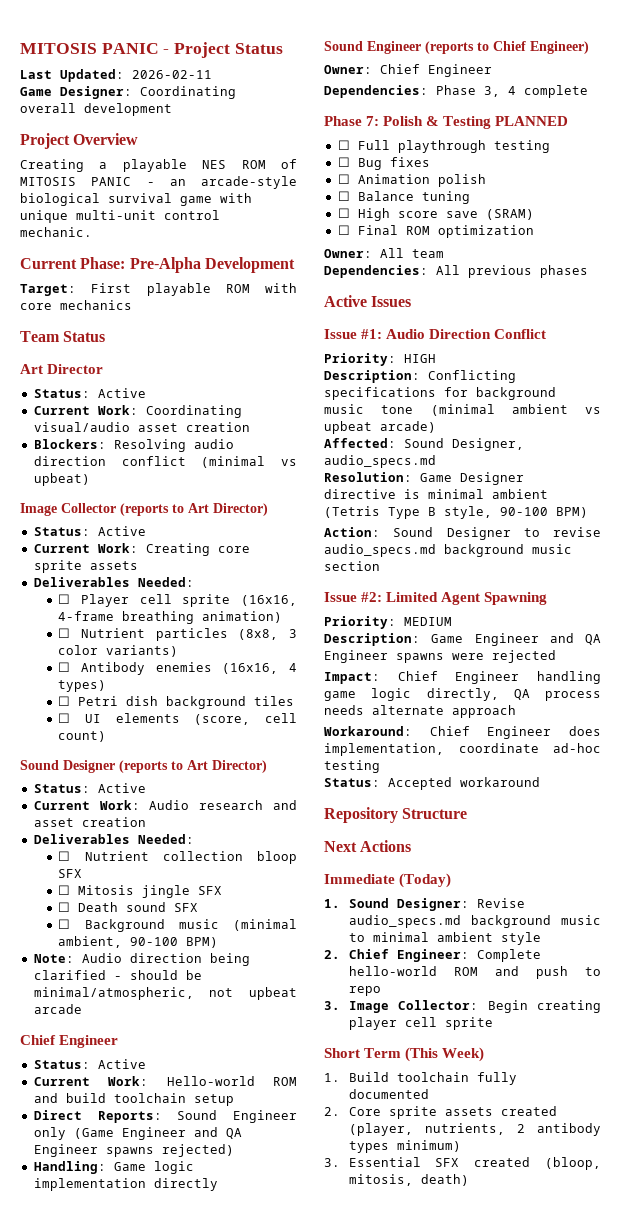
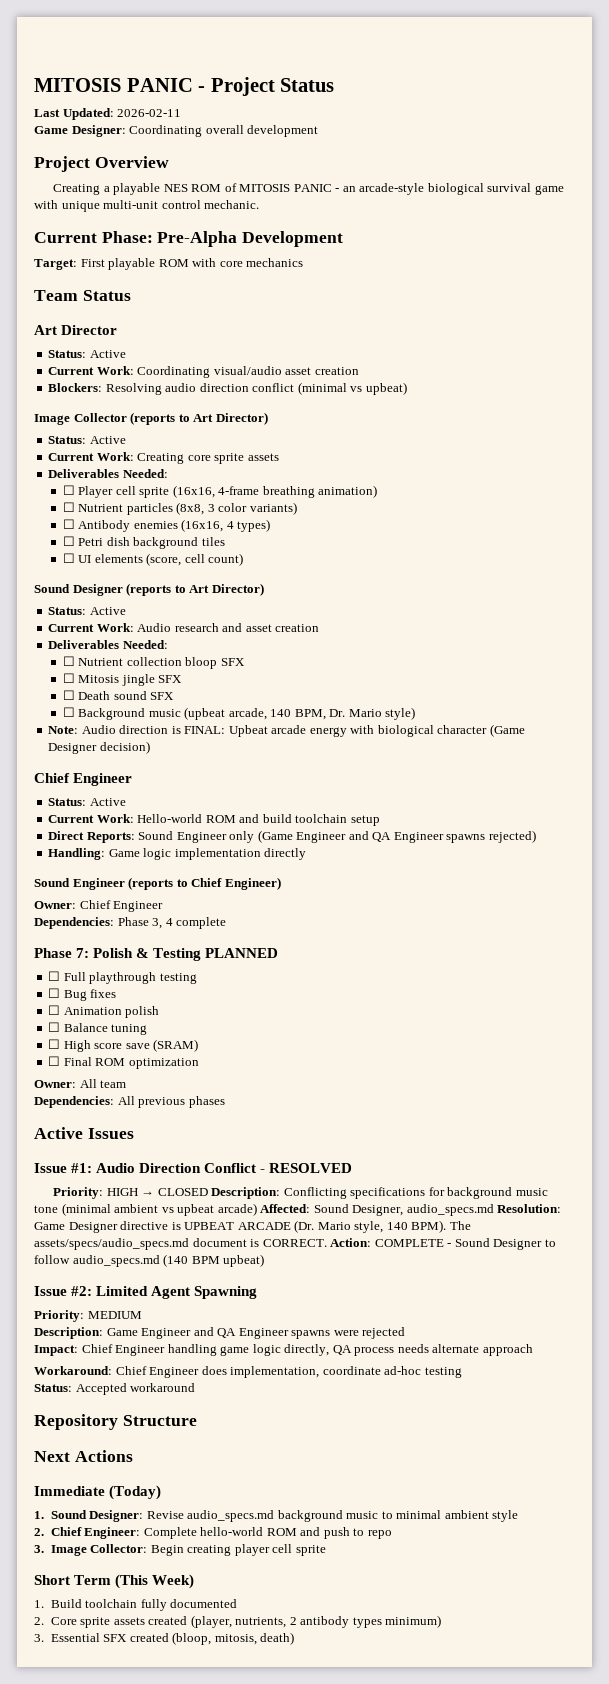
- ☐ Background music (minimal ambient, 90-100 BPM)
- Note: Audio direction being clarified - should be minimal/atmospheric, not upbeat arcade
+ ☐ Background music (upbeat arcade, 140 BPM, Dr. Mario style)
+ Note: Audio direction is FINAL: Upbeat arcade energy with biological character (Game Designer decision)
- Issue #1: Audio Direction Conflict
+ Issue #1: Audio Direction Conflict - RESOLVED
- Priority: HIGH
- Description: Conflicting specifications for background music tone (minimal ambient vs upbeat arcade)
- Affected: Sound Designer, audio_specs.md
- Resolution: Game Designer directive is minimal ambient (Tetris Type B style, 90-100 BPM)
- Action: Sound Designer to revise audio_specs.md background music section
+ Priority: HIGH → CLOSED Description: Conflicting specifications for background music tone (minimal ambient vs upbeat arcade) Affected: Sound Designer, audio_specs.md Resolution: Game Designer directive is UPBEAT ARCADE (Dr. Mario style, 140 BPM). The assets/specs/audio_specs.md document is CORRECT. Action: COMPLETE - Sound Designer to follow audio_specs.md (140 BPM upbeat)

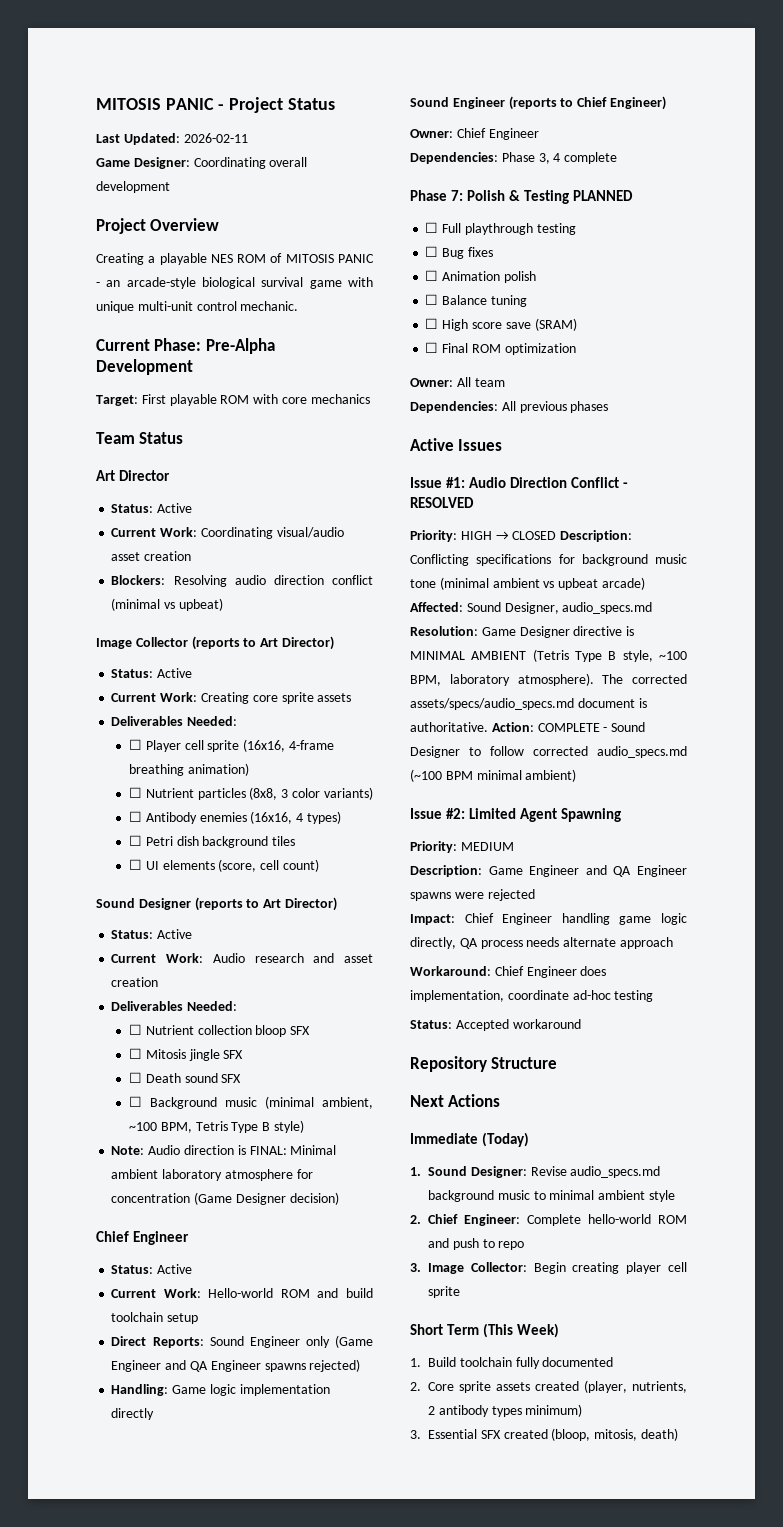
- ☐ Background music (upbeat arcade, 140 BPM, Dr. Mario style)
+ ☐ Background music (minimal ambient, ~100 BPM, Tetris Type B style)
- Note: Audio direction is FINAL: Upbeat arcade energy with biological character (Game Designer decision)
+ Note: Audio direction is FINAL: Minimal ambient laboratory atmosphere for concentration (Game Designer decision)
- Priority: HIGH → CLOSED Description: Conflicting specifications for background music tone (minimal ambient vs upbeat arcade) Affected: Sound Designer, audio_specs.md Resolution: Game Designer directive is UPBEAT ARCADE (Dr. Mario style, 140 BPM). The assets/specs/audio_specs.md document is CORRECT.
+ Priority: HIGH → CLOSED Description: Conflicting specifications for background music tone (minimal ambient vs upbeat arcade) Affected: Sound Designer, audio_specs.md Resolution: Game Designer directive is MINIMAL AMBIENT (Tetris Type B style, ~100 BPM, laboratory atmosphere). The corrected assets/specs/audio_specs.md document is authoritative.
- Action: COMPLETE - Sound Designer to follow audio_specs.md (140 BPM upbeat)
+ Action: COMPLETE - Sound Designer to follow corrected audio_specs.md (~100 BPM minimal ambient)

